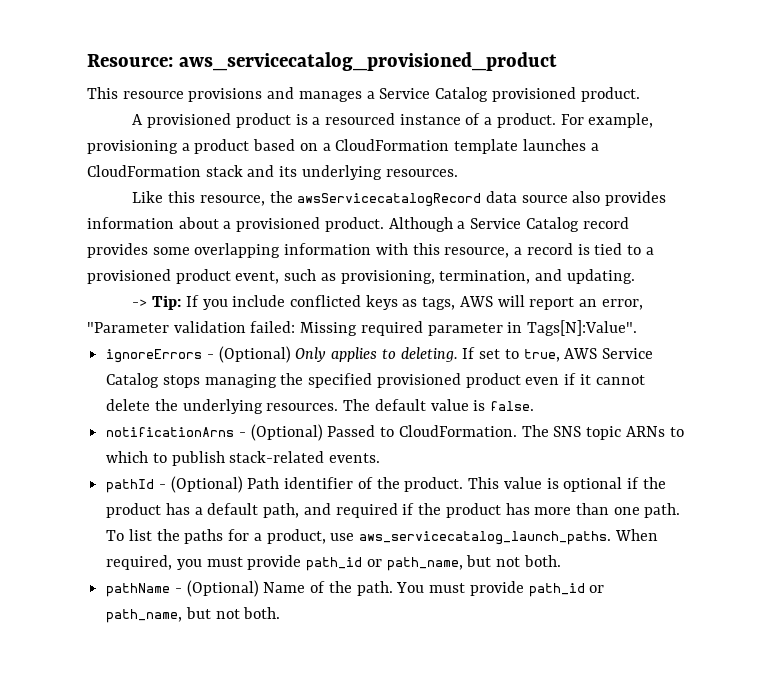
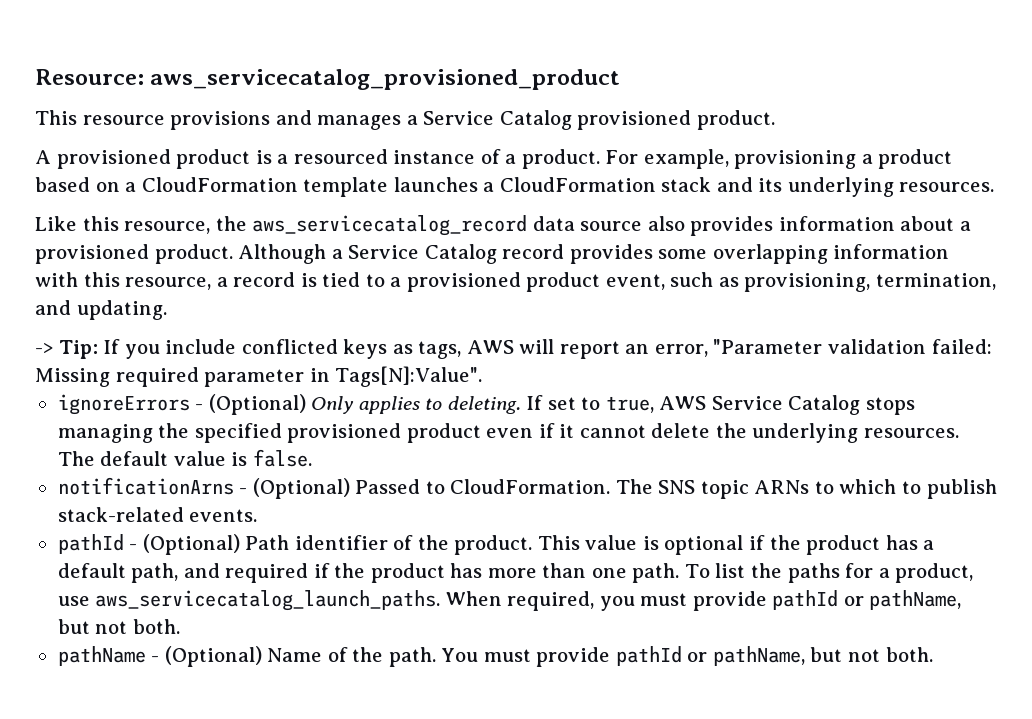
- Like this resource, the awsServicecatalogRecord data source also provides information about a provisioned product.
+ Like this resource, the aws_servicecatalog_record data source also provides information about a provisioned product.
- When required, you must provide path_id or path_name, but not both.
+ When required, you must provide pathId or pathName, but not both.
- You must provide path_id or path_name, but not both.
+ You must provide pathId or pathName, but not both.

